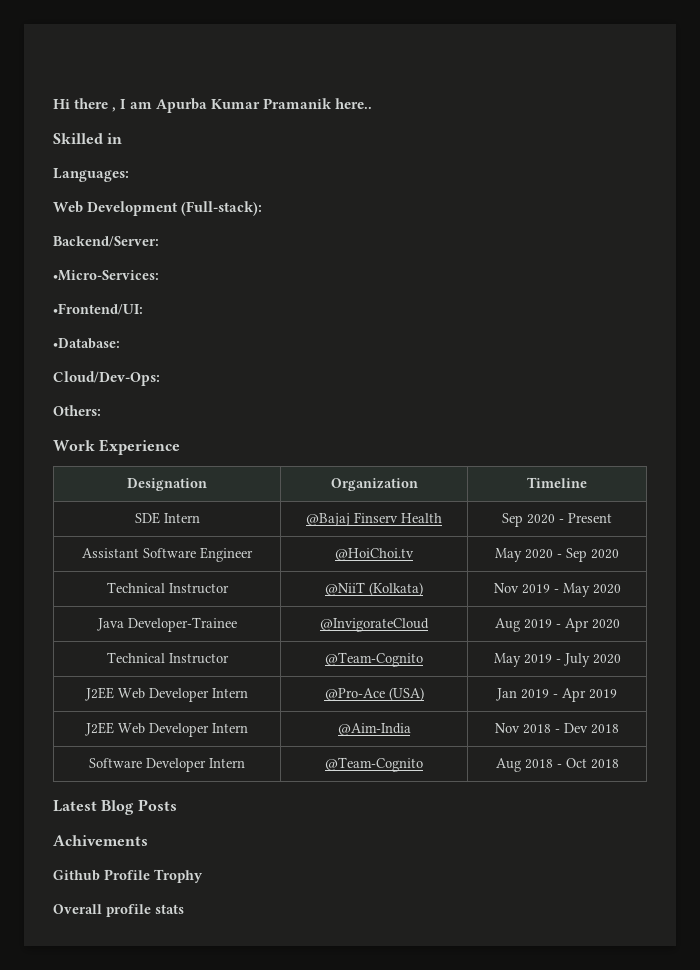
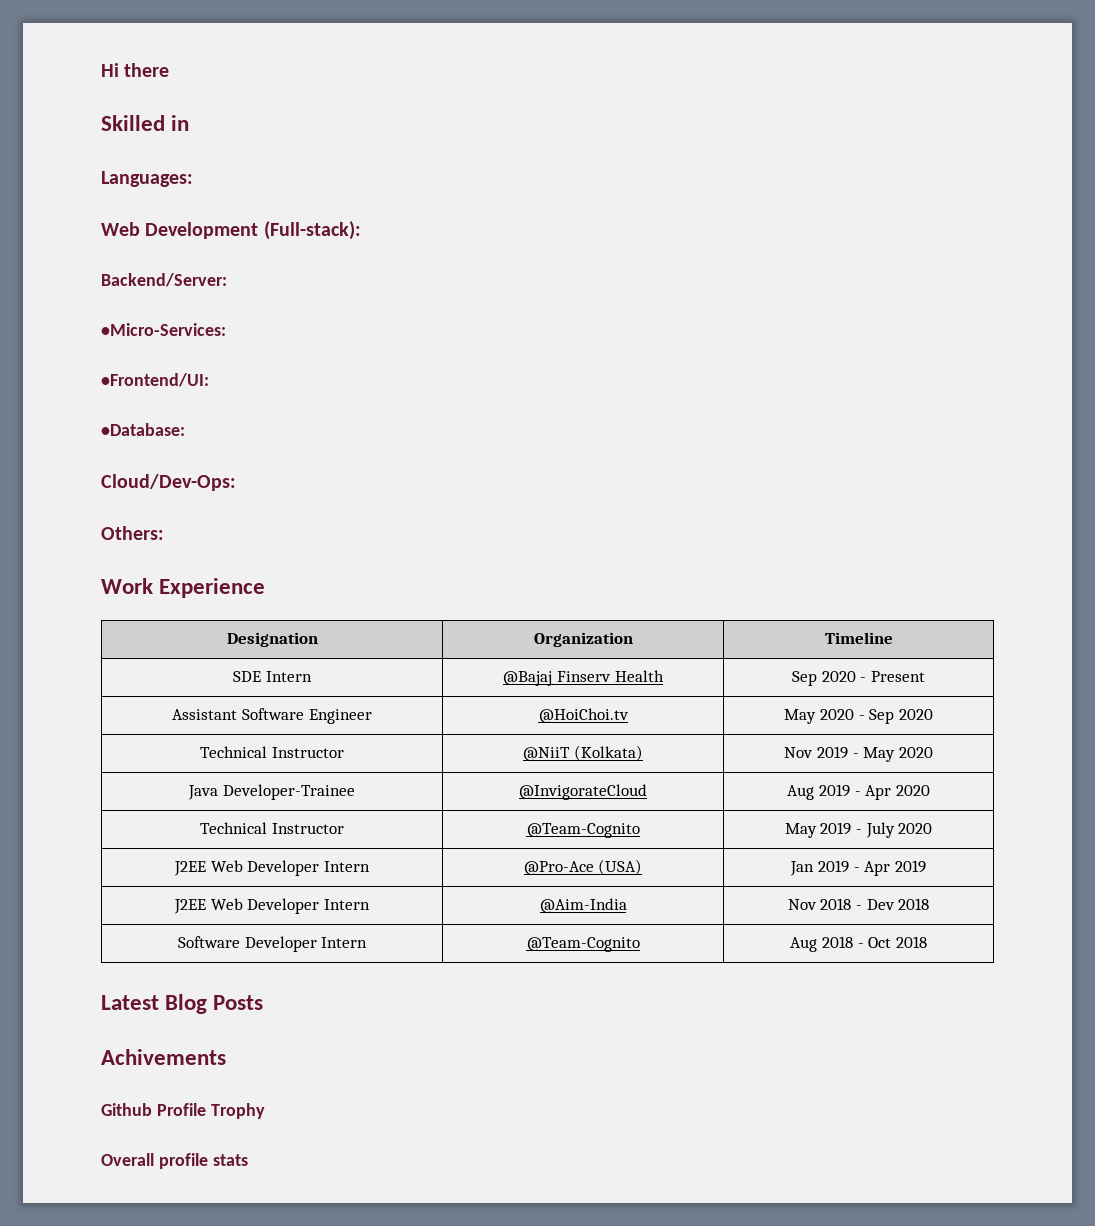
- Hi there , I am Apurba Kumar Pramanik here..
+ Hi there

